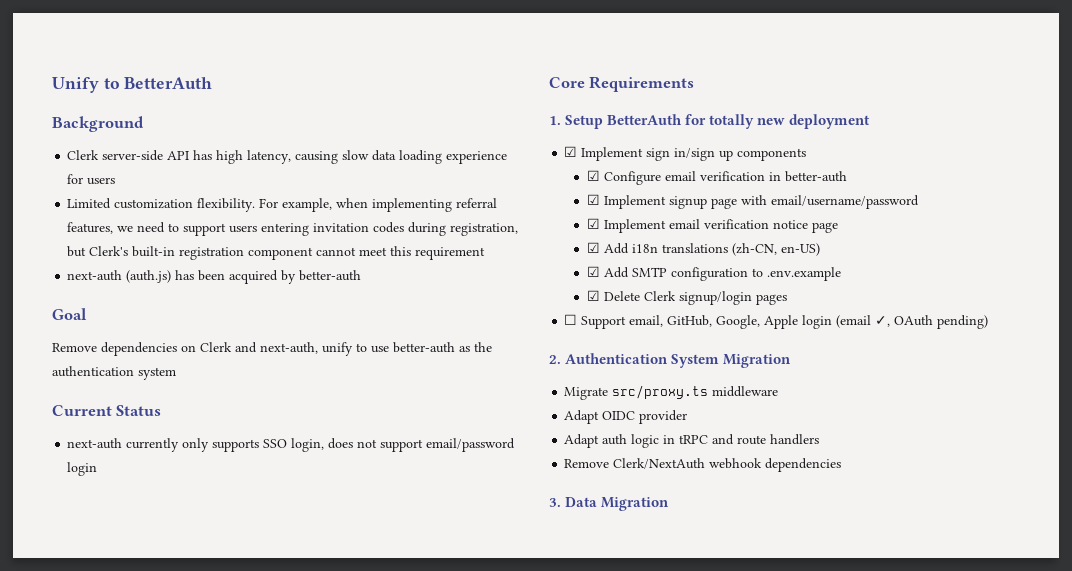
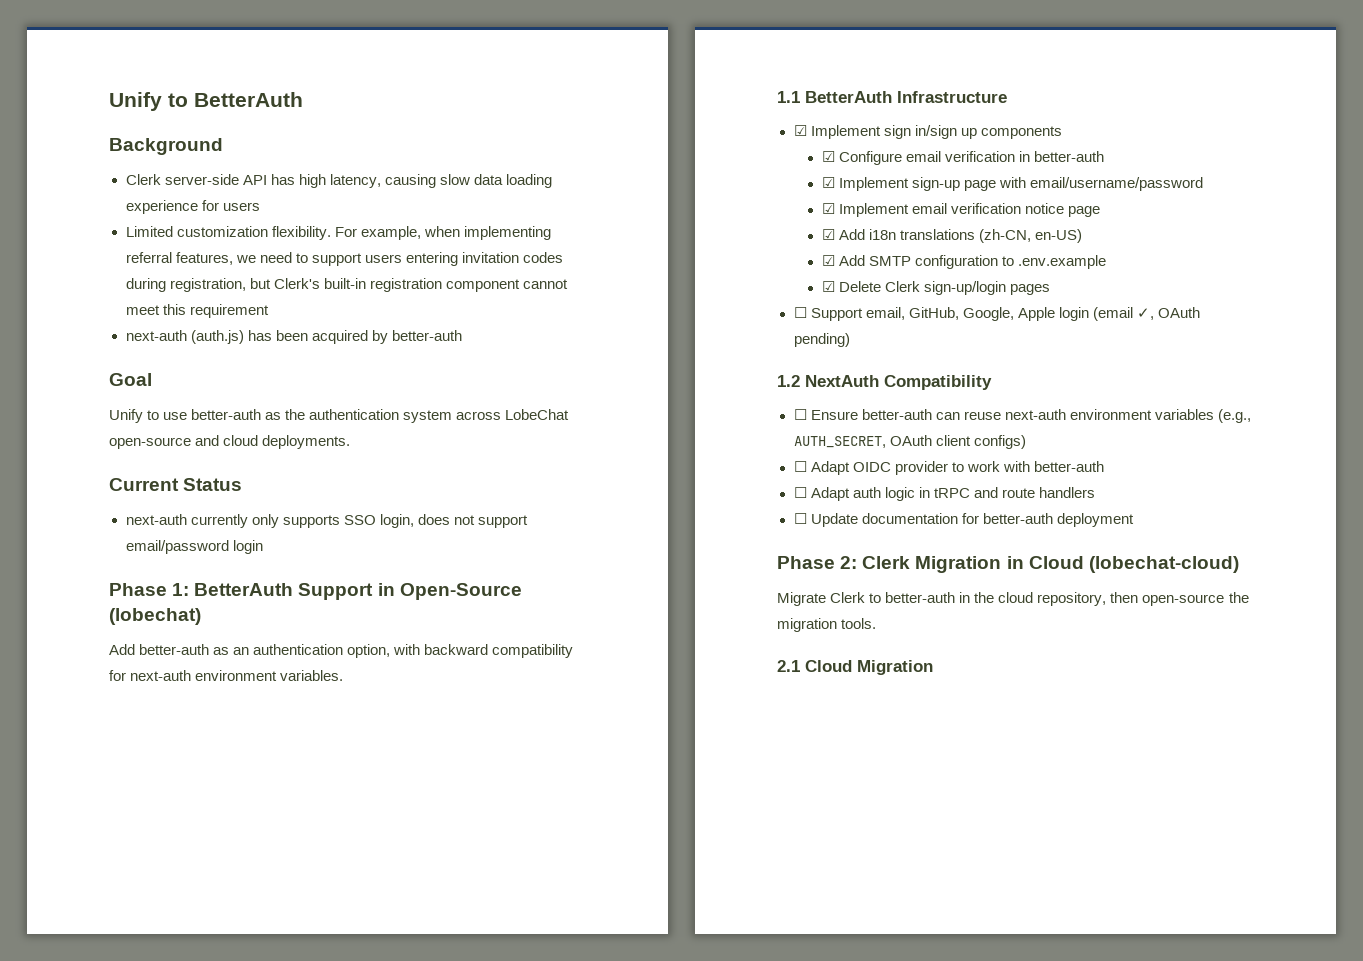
- Remove dependencies on Clerk and next-auth, unify to use better-auth as the authentication system
+ Unify to use better-auth as the authentication system across LobeChat open-source and cloud deployments.
- Core Requirements
- 1. Setup BetterAuth for totally new deployment
+ Phase 1: BetterAuth Support in Open-Source (lobechat)
+ Add better-auth as an authentication option, with backward compatibility for next-auth environment variables.
+ 1.1 BetterAuth Infrastructure
- ☑ Implement signup page with email/username/password
+ ☑ Implement sign-up page with email/username/password
- ☑ Delete Clerk signup/login pages
+ ☑ Delete Clerk sign-up/login pages
- 2. Authentication System Migration
- Migrate src/proxy.ts middleware
- Adapt OIDC provider
- Adapt auth logic in tRPC and route handlers
+ 1.2 NextAuth Compatibility
+ ☐ Ensure better-auth can reuse next-auth environment variables (e.g., AUTH_SECRET, OAuth client configs)
+ ☐ Adapt OIDC provider to work with better-auth
+ ☐ Adapt auth logic in tRPC and route handlers
- Remove Clerk/NextAuth webhook dependencies
- 3. Data Migration
+ ☐ Update documentation for better-auth deployment
+ Phase 2: Clerk Migration in Cloud (lobechat-cloud)
+ Migrate Clerk to better-auth in the cloud repository, then open-source the migration tools.
+ 2.1 Cloud Migration

